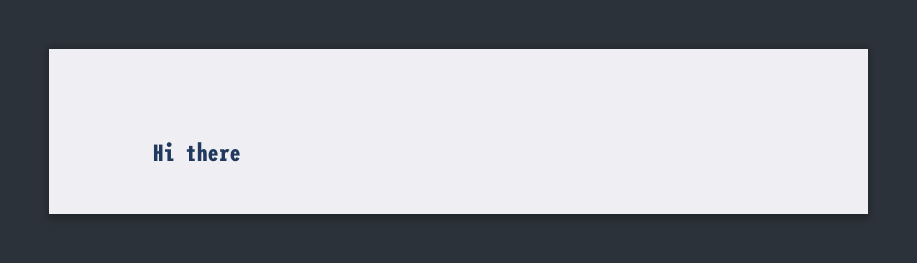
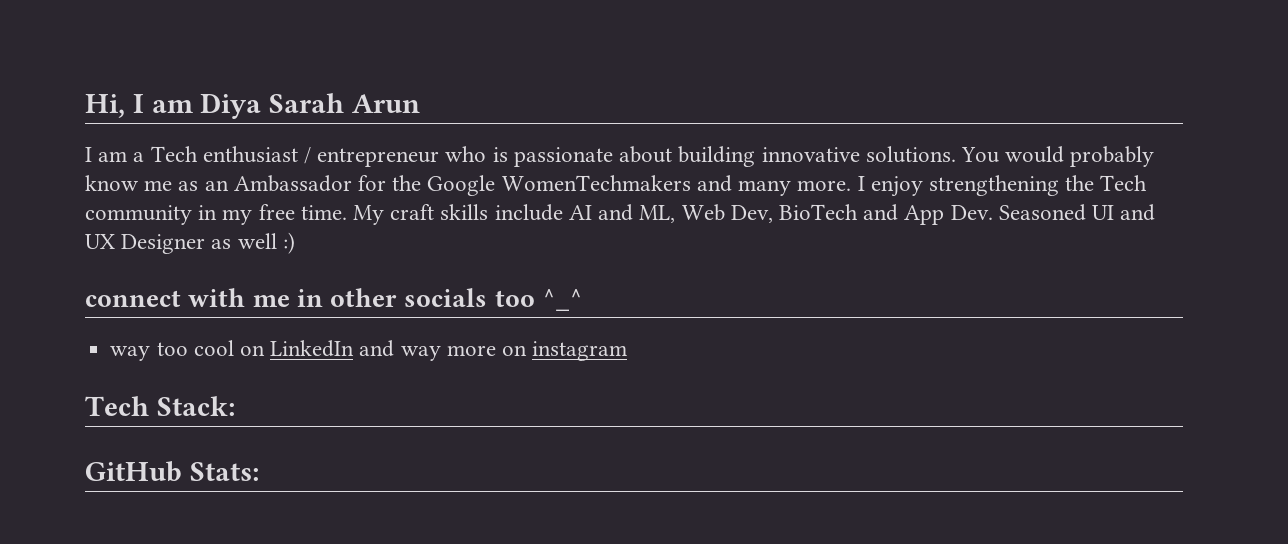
- Hi there
+ Hi, I am Diya Sarah Arun
+ I am a Tech enthusiast / entrepreneur who is passionate about building innovative solutions. You would probably know me as an Ambassador for the Google WomenTechmakers and many more. I enjoy strengthening the Tech community in my free time. My craft skills include AI and ML, Web Dev, BioTech and App Dev. Seasoned UI and UX Designer as well :)
+ connect with me in other socials too ^_^
+ way too cool on LinkedIn and way more on instagram
+ Tech Stack:
+ GitHub Stats:

